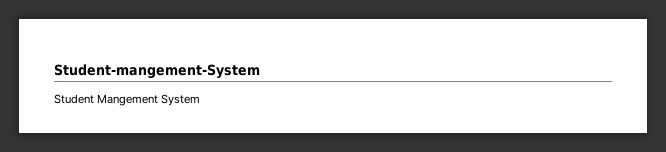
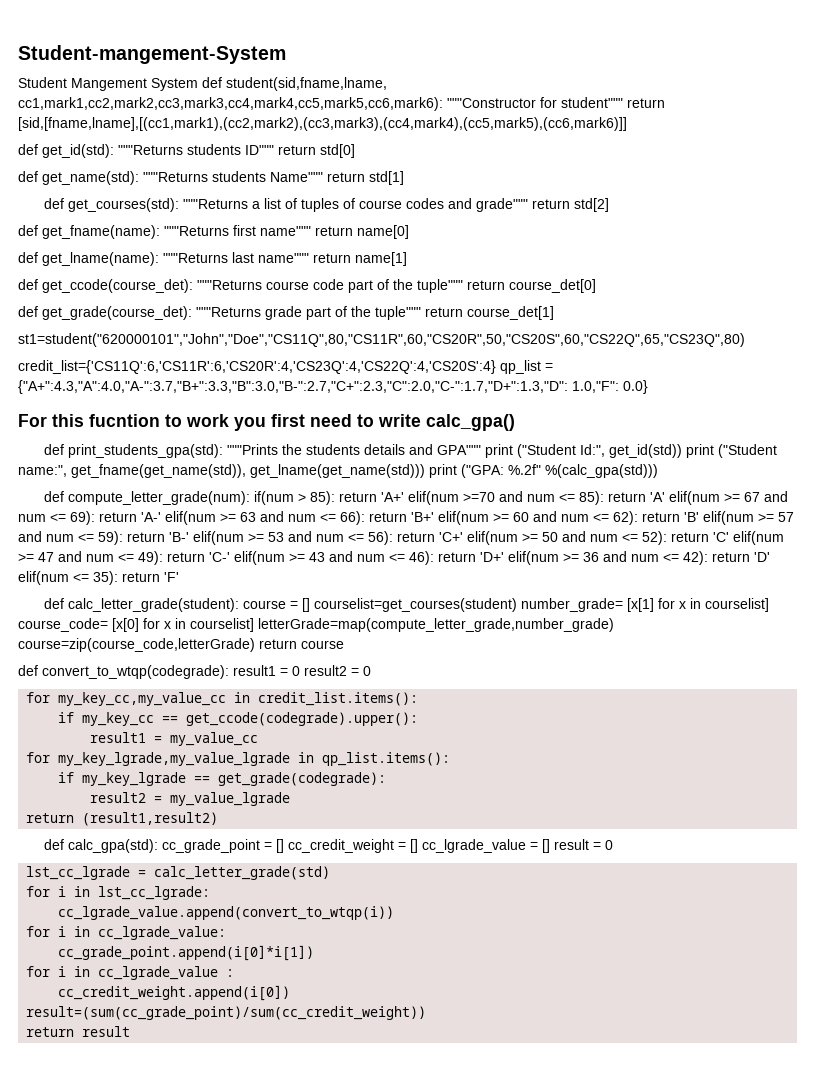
- Student Mangement System
+ Student Mangement System def student(sid,fname,lname, cc1,mark1,cc2,mark2,cc3,mark3,cc4,mark4,cc5,mark5,cc6,mark6): """Constructor for student""" return [sid,[fname,lname],[(cc1,mark1),(cc2,mark2),(cc3,mark3),(cc4,mark4),(cc5,mark5),(cc6,mark6)]]
+ def get_id(std): """Returns students ID""" return std[0]
+ def get_name(std): """Returns students Name""" return std[1]
+ def get_courses(std): """Returns a list of tuples of course codes and grade""" return std[2]
+ def get_fname(name): """Returns first name""" return name[0]
+ def get_lname(name): """Returns last name""" return name[1]
+ def get_ccode(course_det): """Returns course code part of the tuple""" return course_det[0]
+ def get_grade(course_det): """Returns grade part of the tuple""" return course_det[1]
+ st1=student("620000101","John","Doe","CS11Q",80,"CS11R",60,"CS20R",50,"CS20S",60,"CS22Q",65,"CS23Q",80)
+ credit_list={'CS11Q':6,'CS11R':6,'CS20R':4,'CS23Q':4,'CS22Q':4,'CS20S':4} qp_list = {"A+":4.3,"A":4.0,"A-":3.7,"B+":3.3,"B":3.0,"B-":2.7,"C+":2.3,"C":2.0,"C-":1.7,"D+":1.3,"D": 1.0,"F": 0.0}
+ For this fucntion to work you first need to write calc_gpa()
+ def print_students_gpa(std): """Prints the students details and GPA""" print ("Student Id:", get_id(std)) print ("Student name:", get_fname(get_name(std)), get_lname(get_name(std))) print ("GPA: %.2f" %(calc_gpa(std)))
+ def compute_letter_grade(num): if(num > 85): return 'A+' elif(num >=70 and num <= 85): return 'A' elif(num >= 67 and num <= 69): return 'A-' elif(num >= 63 and num <= 66): return 'B+' elif(num >= 60 and num <= 62): return 'B' elif(num >= 57 and num <= 59): return 'B-' elif(num >= 53 and num <= 56): return 'C+' elif(num >= 50 and num <= 52): return 'C' elif(num >= 47 and num <= 49): return 'C-' elif(num >= 43 and num <= 46): return 'D+' elif(num >= 36 and num <= 42): return 'D' elif(num <= 35): return 'F'
+ def calc_letter_grade(student): course = [] courselist=get_courses(student) number_grade= [x[1] for x in courselist] course_code= [x[0] for x in courselist] letterGrade=map(compute_letter_grade,number_grade) course=zip(course_code,letterGrade) return course
+ def convert_to_wtqp(codegrade): result1 = 0 result2 = 0
+ for my_key_cc,my_value_cc in credit_list.items():
+ if my_key_cc == get_ccode(codegrade).upper():
+ result1 = my_value_cc
+ for my_key_lgrade,my_value_lgrade in qp_list.items():
+ if my_key_lgrade == get_grade(codegrade):
+ result2 = my_value_lgrade
+ return (result1,result2)
+ def calc_gpa(std): cc_grade_point = [] cc_credit_weight = [] cc_lgrade_value = [] result = 0
+ lst_cc_lgrade = calc_letter_grade(std)
+ for i in lst_cc_lgrade:
+ cc_lgrade_value.append(convert_to_wtqp(i))
+ for i in cc_lgrade_value:
+ cc_grade_point.append(i[0]*i[1])
+ for i in cc_lgrade_value :
+ cc_credit_weight.append(i[0])
+ result=(sum(cc_grade_point)/sum(cc_credit_weight))
+ return result

